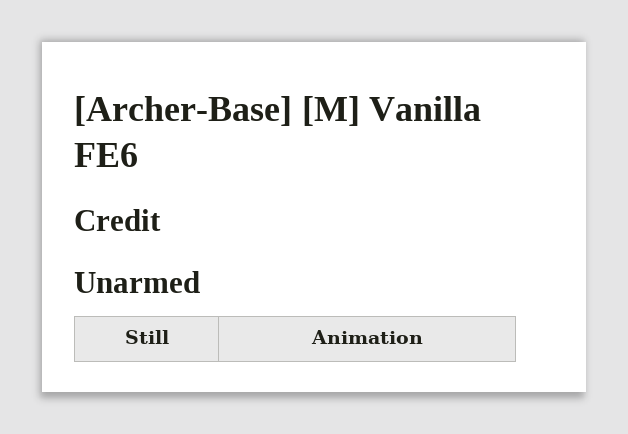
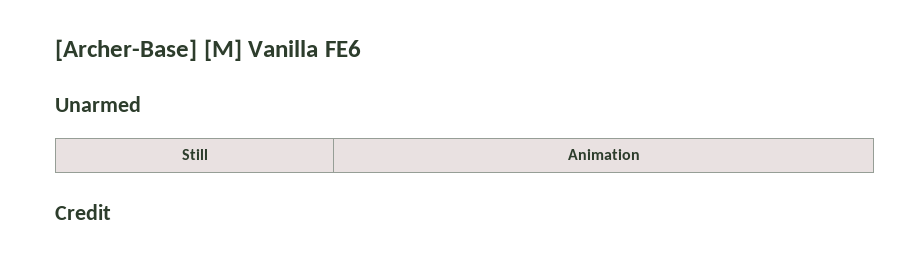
- Credit
+ Credit

